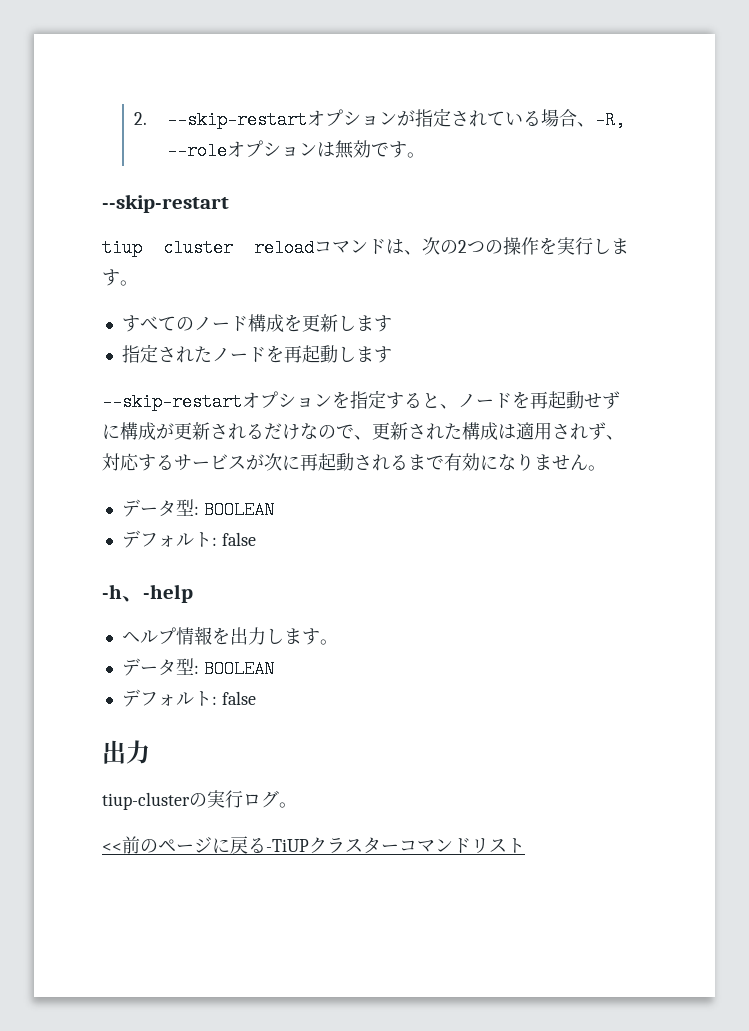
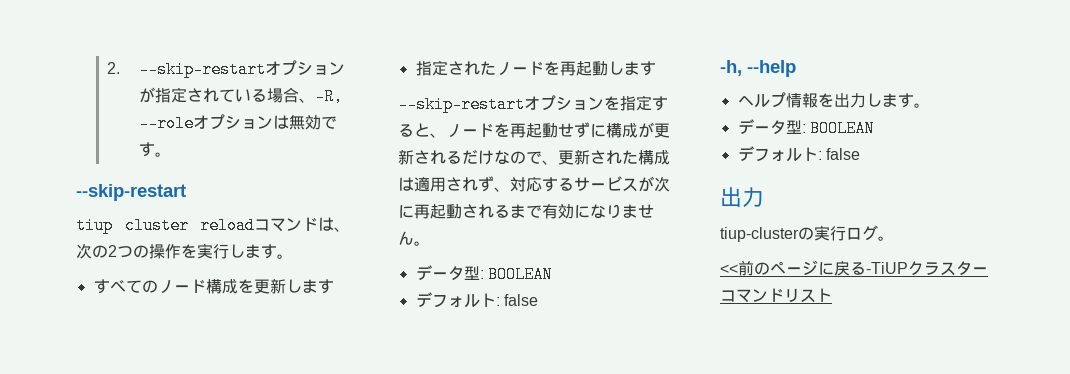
- -h、-help
+ -h, --help

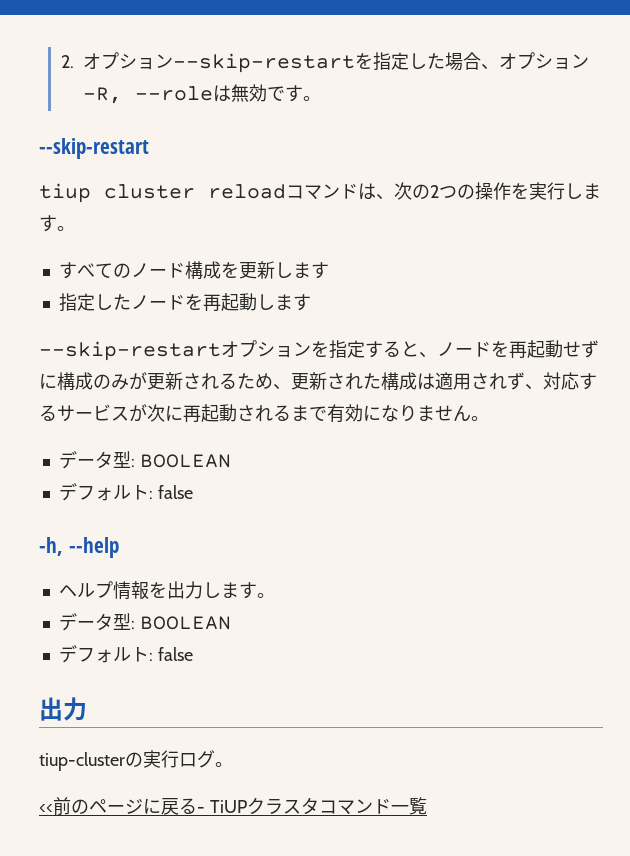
- 2. --skip-restartオプションが指定されている場合、-R, --roleオプションは無効です。
+ 2.オプション--skip-restartを指定した場合、オプション-R, --roleは無効です。
- 指定されたノードを再起動します
+ 指定したノードを再起動します
- --skip-restartオプションを指定すると、ノードを再起動せずに構成が更新されるだけなので、更新された構成は適用されず、対応するサービスが次に再起動されるまで有効になりません。
+ --skip-restartオプションを指定すると、ノードを再起動せずに構成のみが更新されるため、更新された構成は適用されず、対応するサービスが次に再起動されるまで有効になりません。
- <<前のページに戻る-TiUPクラスターコマンドリスト
+ <<前のページに戻る- TiUPクラスタコマンド一覧

